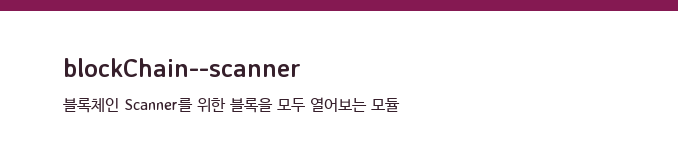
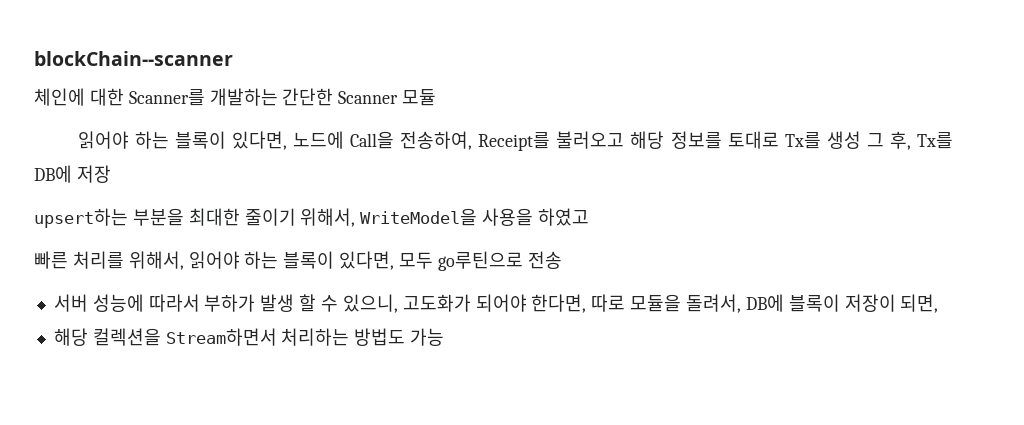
- 블록체인 Scanner를 위한 블록을 모두 열어보는 모듈
+ 체인에 대한 Scanner를 개발하는 간단한 Scanner 모듈
+ 읽어야 하는 블록이 있다면, 노드에 Call을 전송하여, Receipt를 불러오고 해당 정보를 토대로 Tx를 생성 그 후, Tx를 DB에 저장
+ upsert하는 부분을 최대한 줄이기 위해서, WriteModel을 사용을 하였고
+ 빠른 처리를 위해서, 읽어야 하는 블록이 있다면, 모두 go루틴으로 전송
+ 서버 성능에 따라서 부하가 발생 할 수 있으니, 고도화가 되어야 한다면, 따로 모듈을 돌려서, DB에 블록이 저장이 되면,
+ 해당 컬렉션을 Stream하면서 처리하는 방법도 가능

